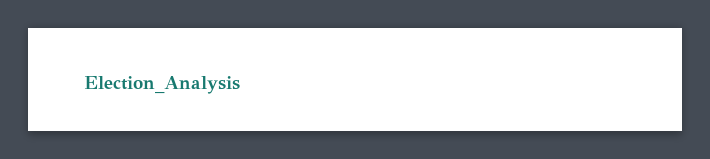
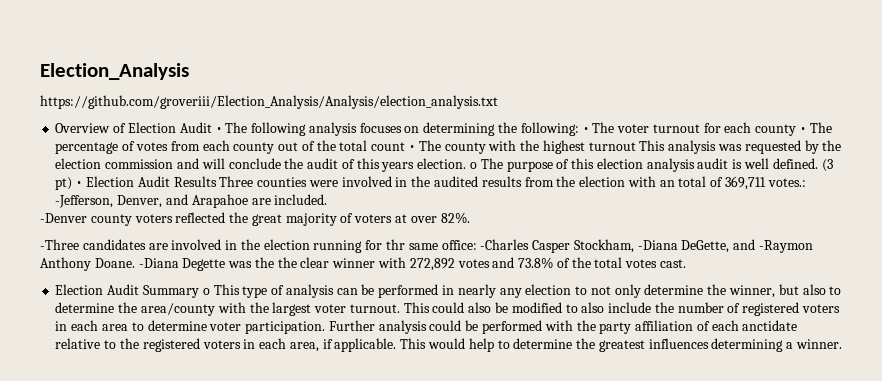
+ https://github.com/groveriii/Election_Analysis/Analysis/election_analysis.txt
+ Overview of Election Audit • The following analysis focuses on determining the following: • The voter turnout for each county • The percentage of votes from each county out of the total count • The county with the highest turnout This analysis was requested by the election commission and will conclude the audit of this years election. o The purpose of this election analysis audit is well defined. (3 pt) • Election Audit Results Three counties were involved in the audited results from the election with an total of 369,711 votes.: -Jefferson, Denver, and Arapahoe are included.
+ -Denver county voters reflected the great majority of voters at over 82%.
+ -Three candidates are involved in the election running for thr same office: -Charles Casper Stockham, -Diana DeGette, and -Raymon Anthony Doane. -Diana Degette was the the clear winner with 272,892 votes and 73.8% of the total votes cast.
+ Election Audit Summary o This type of analysis can be performed in nearly any election to not only determine the winner, but also to determine the area/county with the largest voter turnout. This could also be modified to also include the number of registered voters in each area to determine voter participation. Further analysis could be performed with the party affiliation of each anctidate relative to the registered voters in each area, if applicable. This would help to determine the greatest influences determining a winner.

